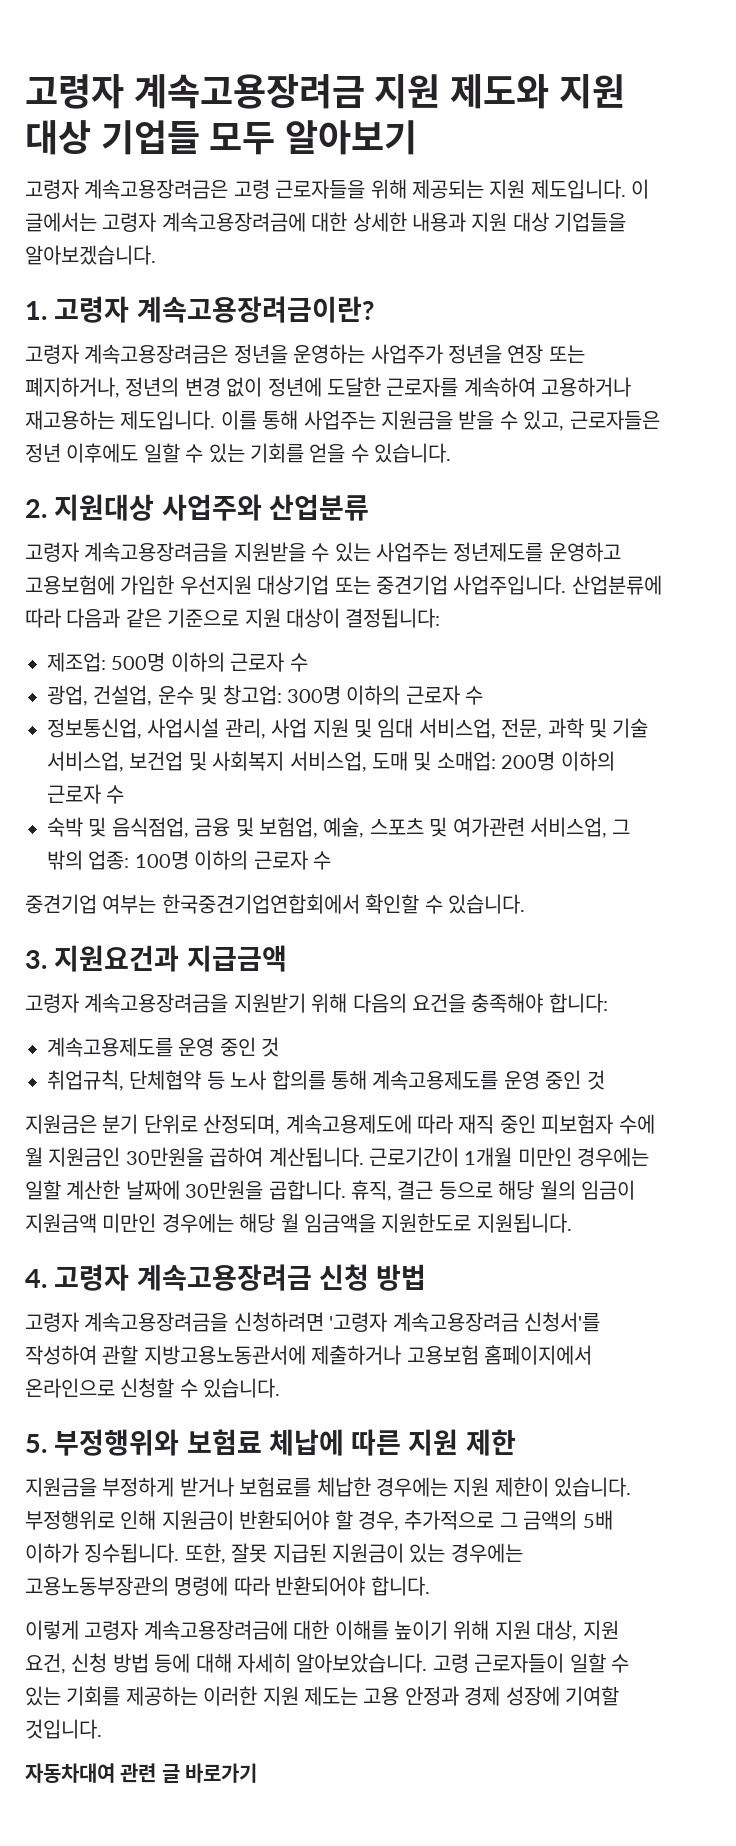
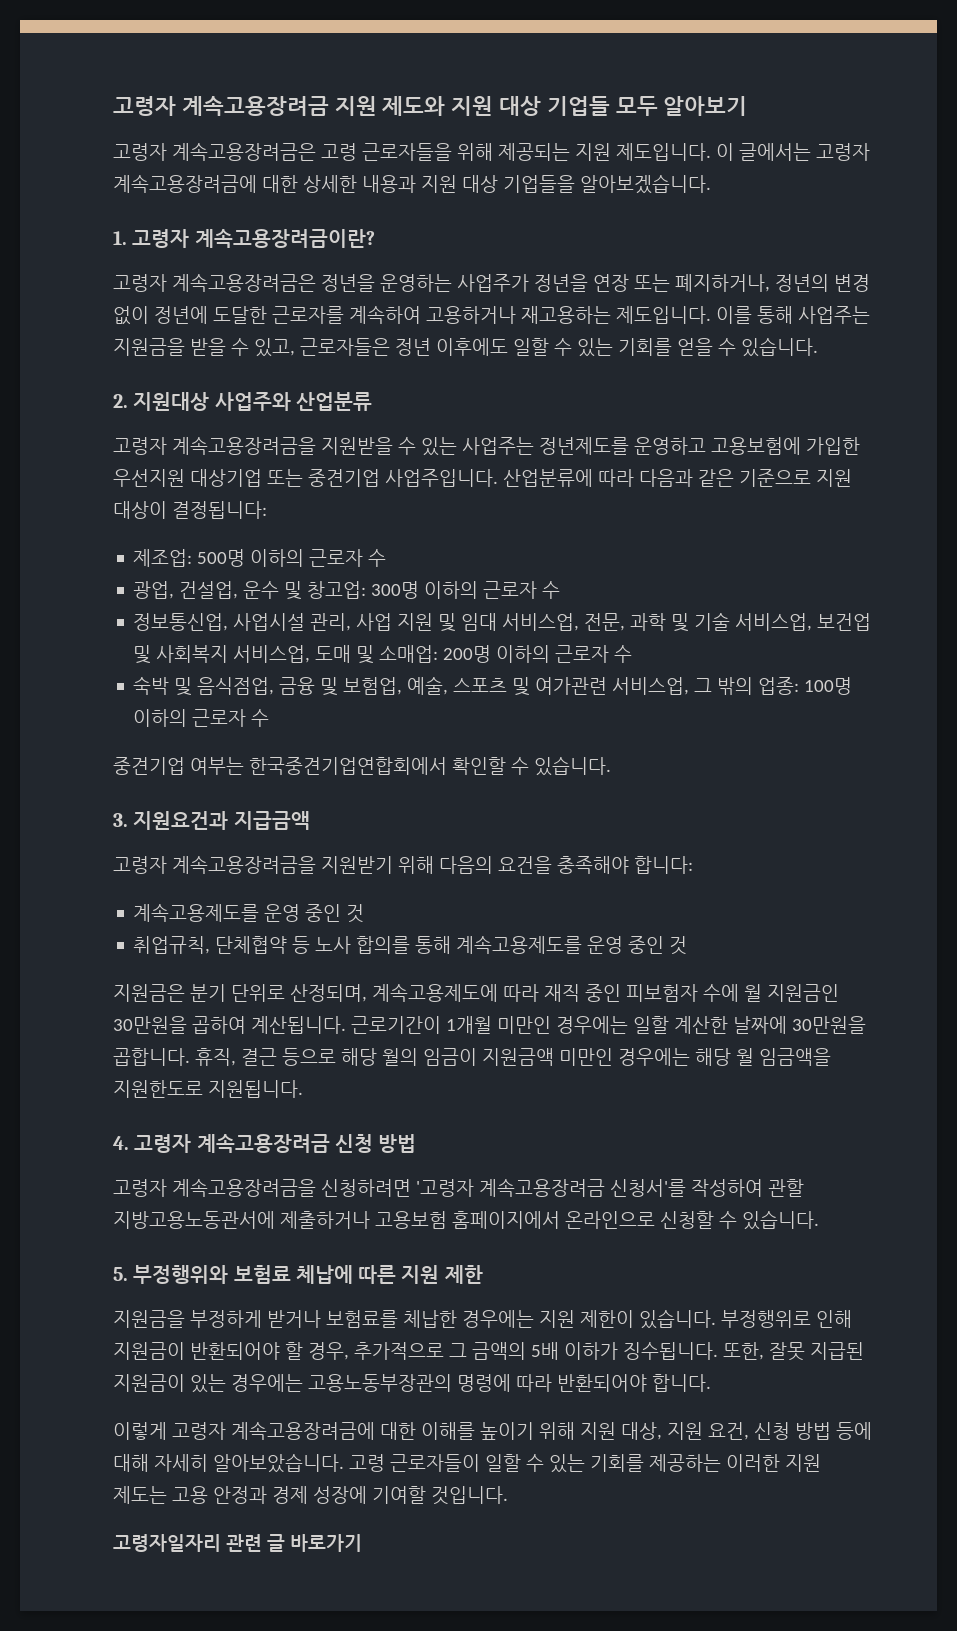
- 자동차대여 관련 글 바로가기
+ 고령자일자리 관련 글 바로가기

